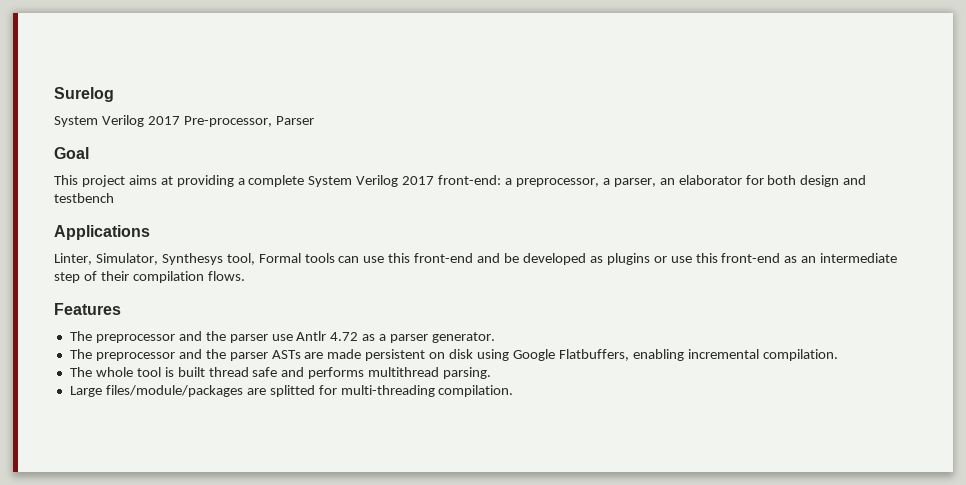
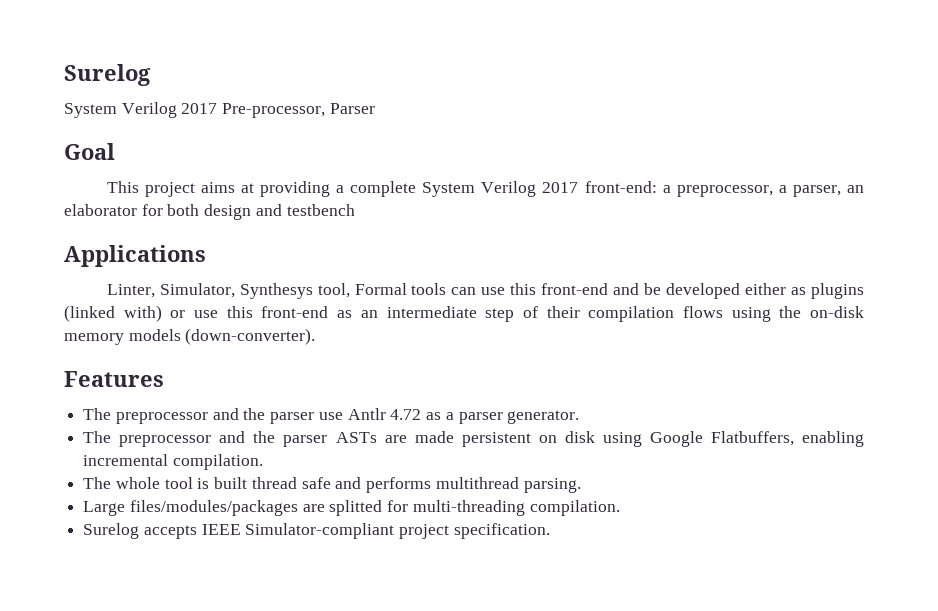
- Linter, Simulator, Synthesys tool, Formal tools can use this front-end and be developed as plugins or use this front-end as an intermediate step of their compilation flows.
+ Linter, Simulator, Synthesys tool, Formal tools can use this front-end and be developed either as plugins (linked with) or use this front-end as an intermediate step of their compilation flows using the on-disk memory models (down-converter).
- Large files/module/packages are splitted for multi-threading compilation.
+ Large files/modules/packages are splitted for multi-threading compilation.
+ Surelog accepts IEEE Simulator-compliant project specification.

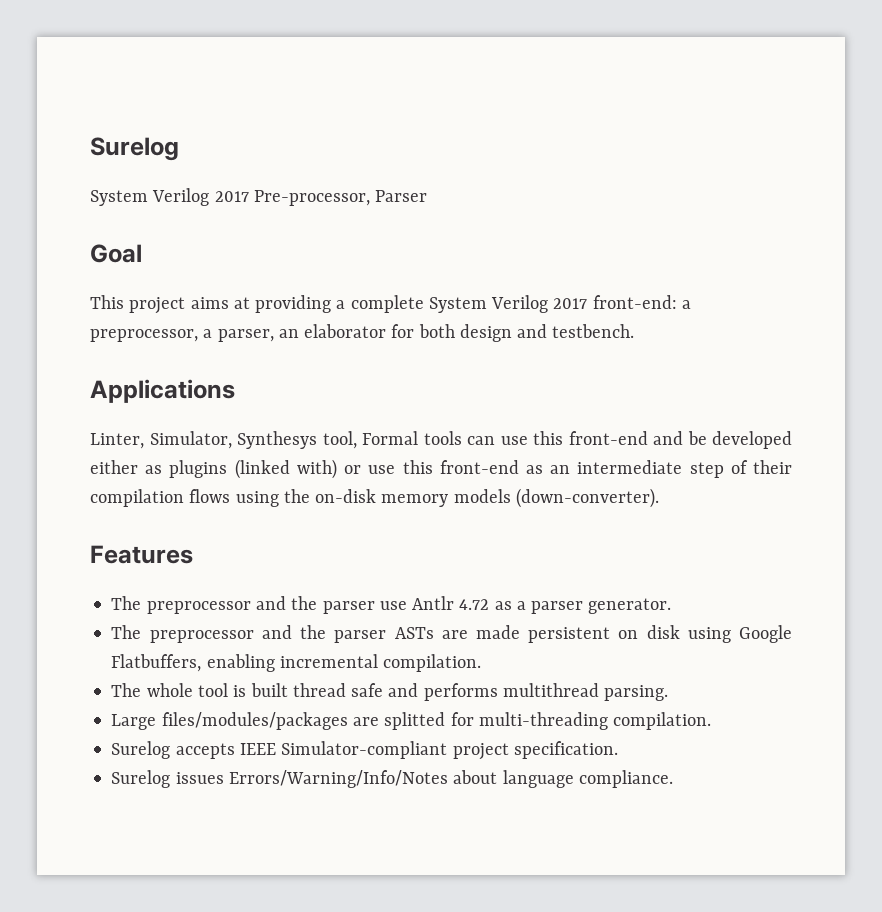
- This project aims at providing a complete System Verilog 2017 front-end: a preprocessor, a parser, an elaborator for both design and testbench
+ This project aims at providing a complete System Verilog 2017 front-end: a preprocessor, a parser, an elaborator for both design and testbench.
+ Surelog issues Errors/Warning/Info/Notes about language compliance.

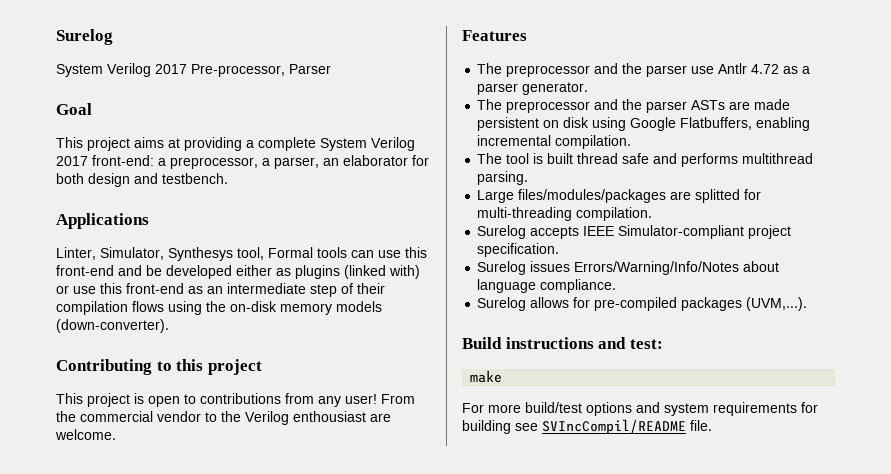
+ Contributing to this project
+ This project is open to contributions from any user! From the commercial vendor to the Verilog enthousiast are welcome.
- The whole tool is built thread safe and performs multithread parsing.
+ The tool is built thread safe and performs multithread parsing.
+ Surelog allows for pre-compiled packages (UVM,...).
+ Build instructions and test:
+ make
+ For more build/test options and system requirements for building see SVIncCompil/README file.

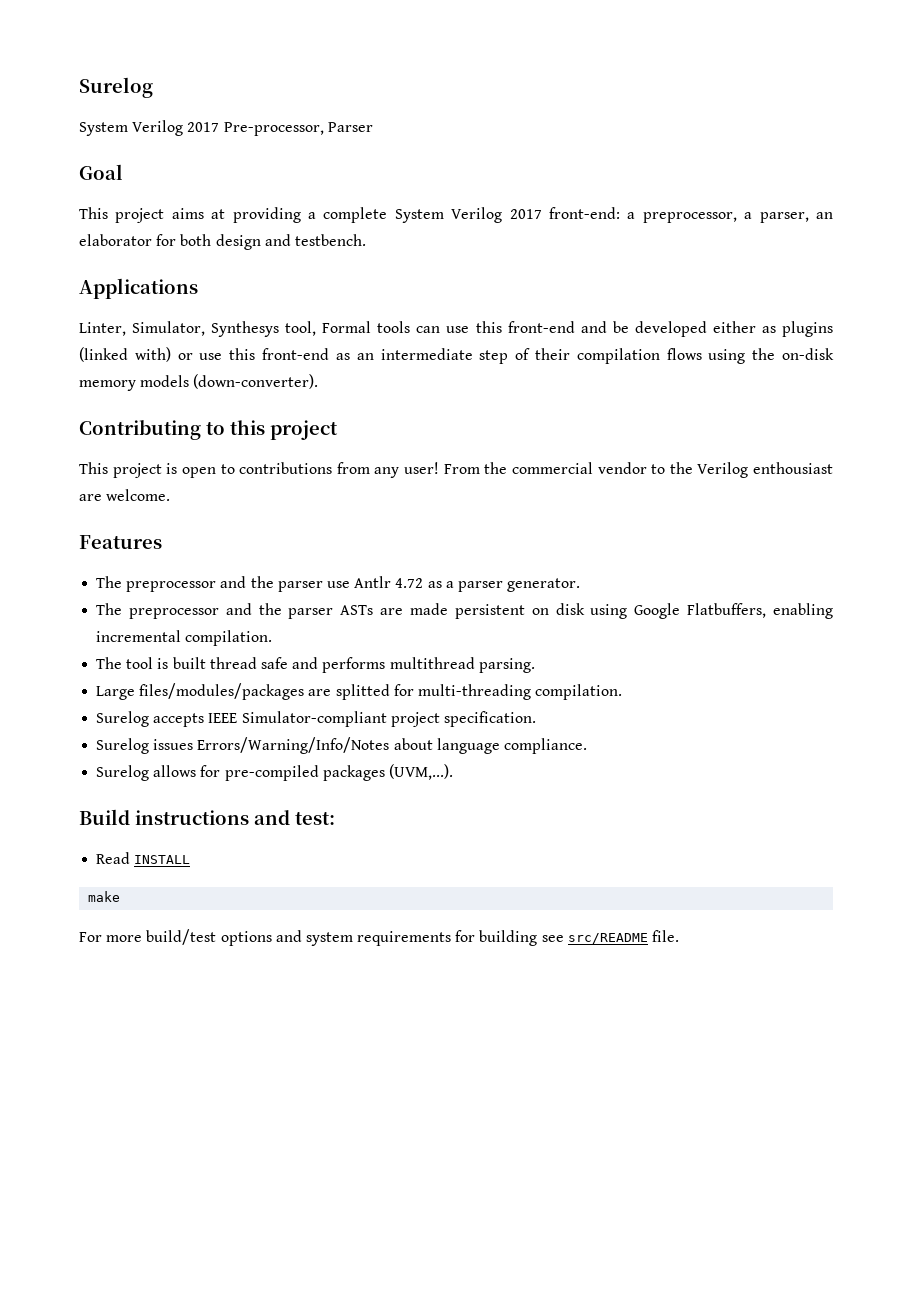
+ Read INSTALL
- For more build/test options and system requirements for building see SVIncCompil/README file.
+ For more build/test options and system requirements for building see src/README file.

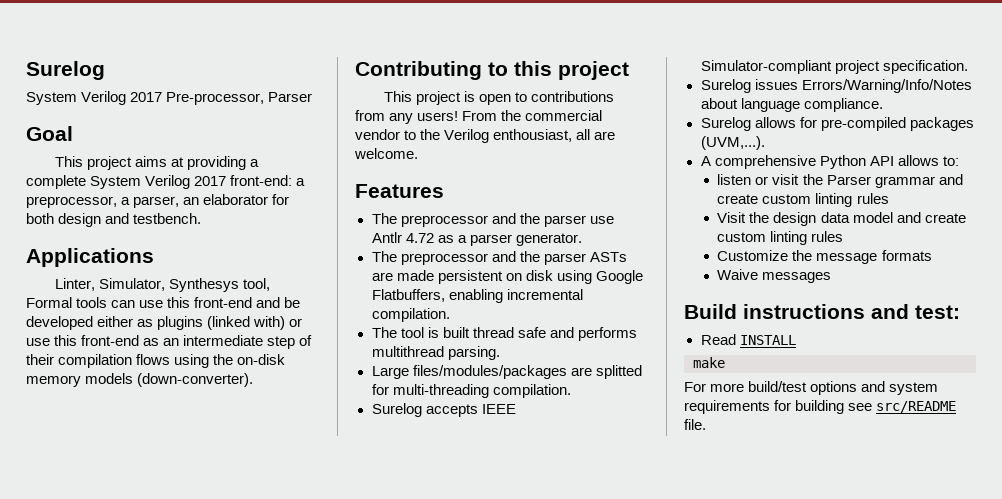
- This project is open to contributions from any user!
+ This project is open to contributions from any users!
- From the commercial vendor to the Verilog enthousiast are welcome.
+ From the commercial vendor to the Verilog enthousiast, all are welcome.
+ A comprehensive Python API allows to:
+ listen or visit the Parser grammar and create custom linting rules
+ Visit the design data model and create custom linting rules
+ Customize the message formats
+ Waive messages

